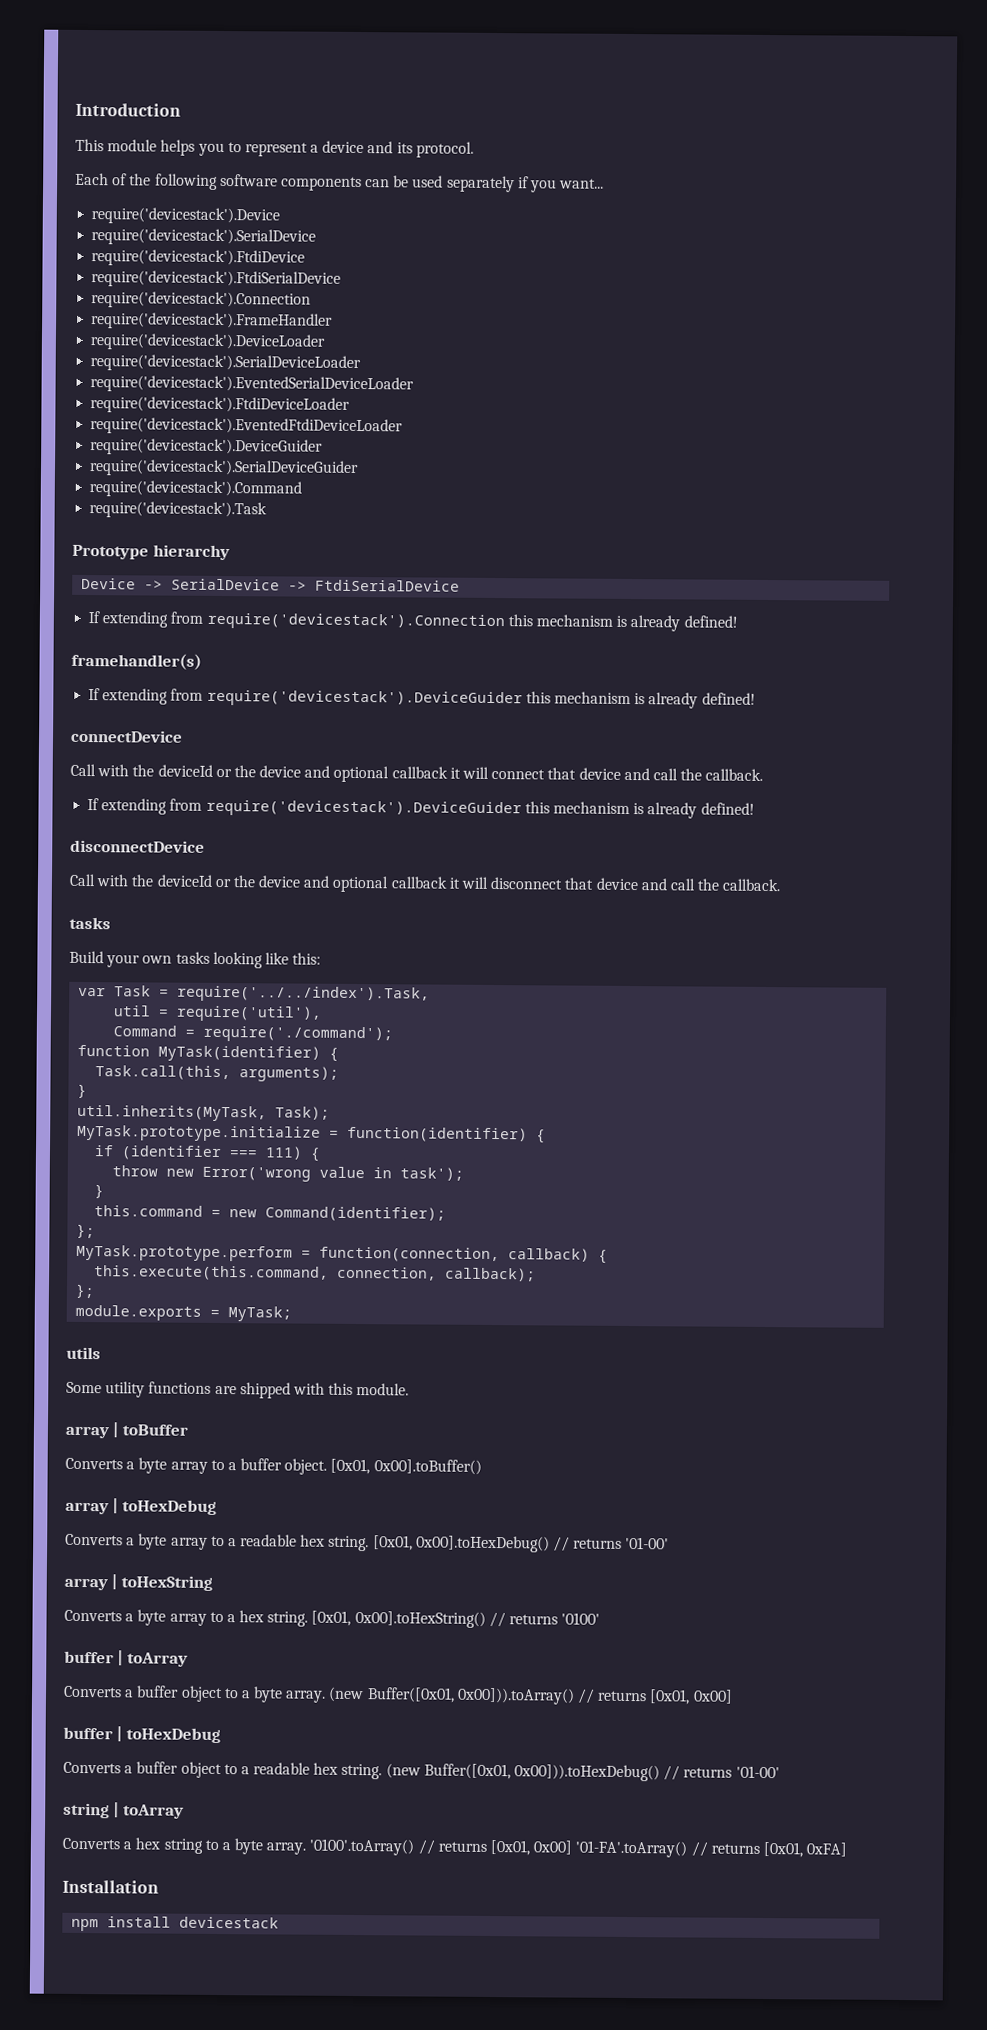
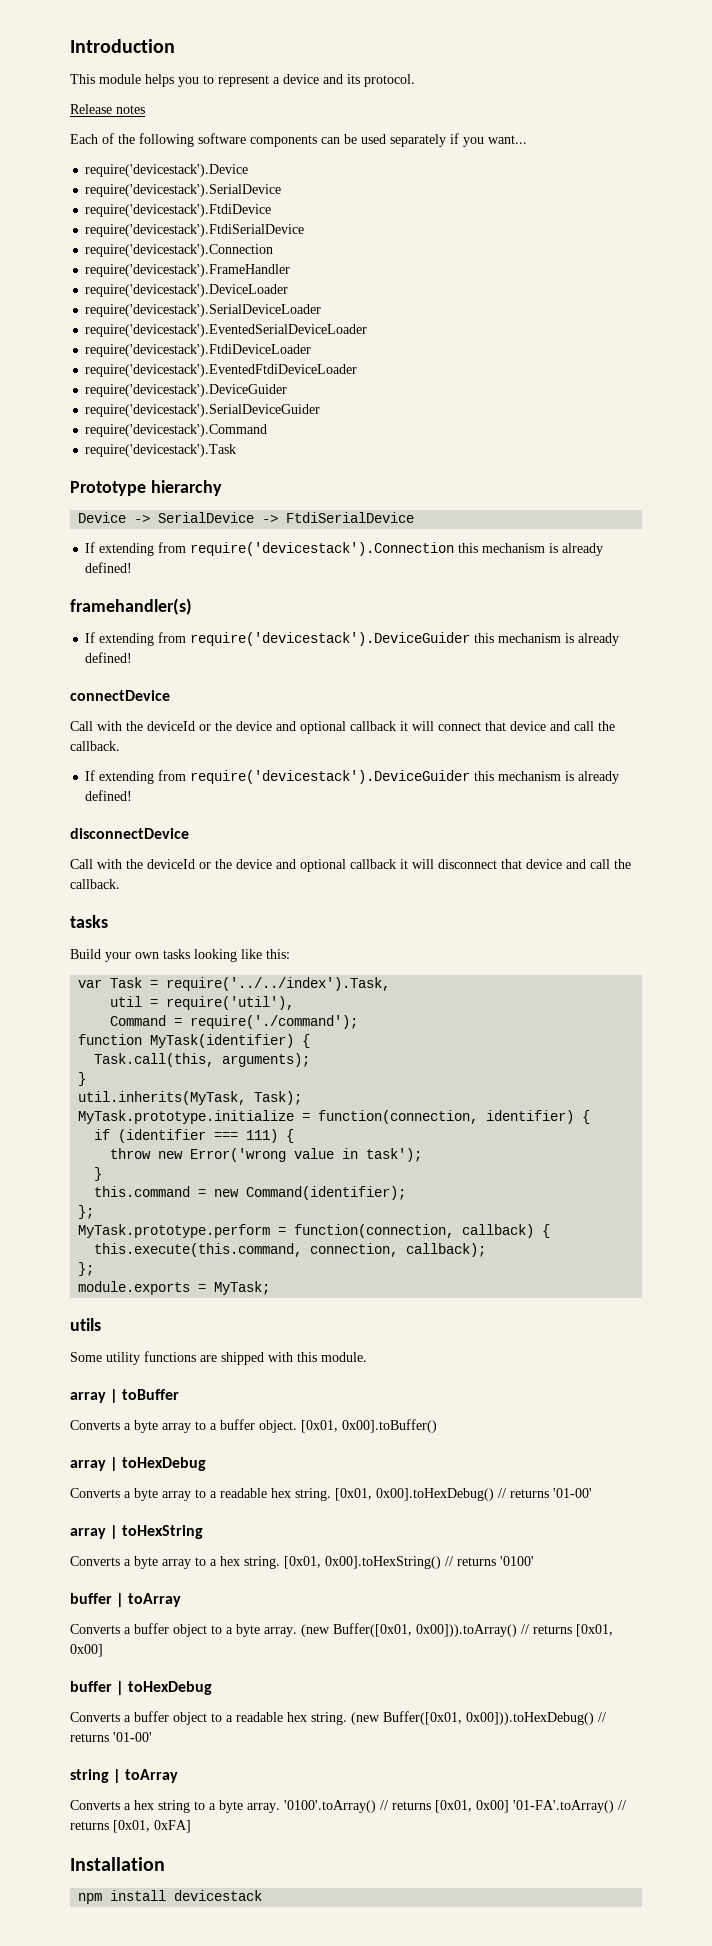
+ Release notes
- MyTask.prototype.initialize = function(identifier) {
+ MyTask.prototype.initialize = function(connection, identifier) {

